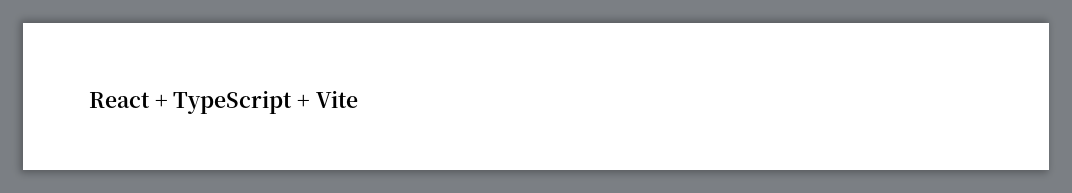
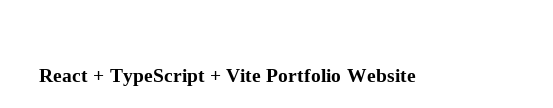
- React + TypeScript + Vite
+ React + TypeScript + Vite Portfolio Website

